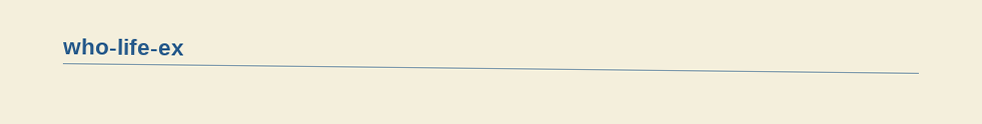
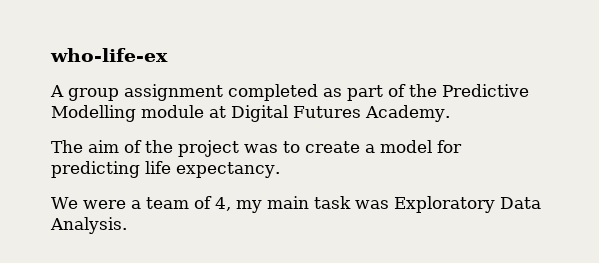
+ A group assignment completed as part of the Predictive Modelling module at Digital Futures Academy.
+ The aim of the project was to create a model for predicting life expectancy.
+ We were a team of 4, my main task was Exploratory Data Analysis.

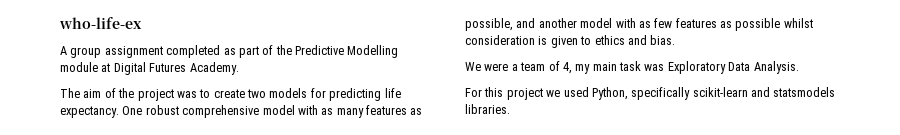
- The aim of the project was to create a model for predicting life expectancy.
+ The aim of the project was to create two models for predicting life expectancy. One robust comprehensive model with as many features as possible, and another model with as few features as possible whilst consideration is given to ethics and bias.
+ For this project we used Python, specifically scikit-learn and statsmodels libraries.

